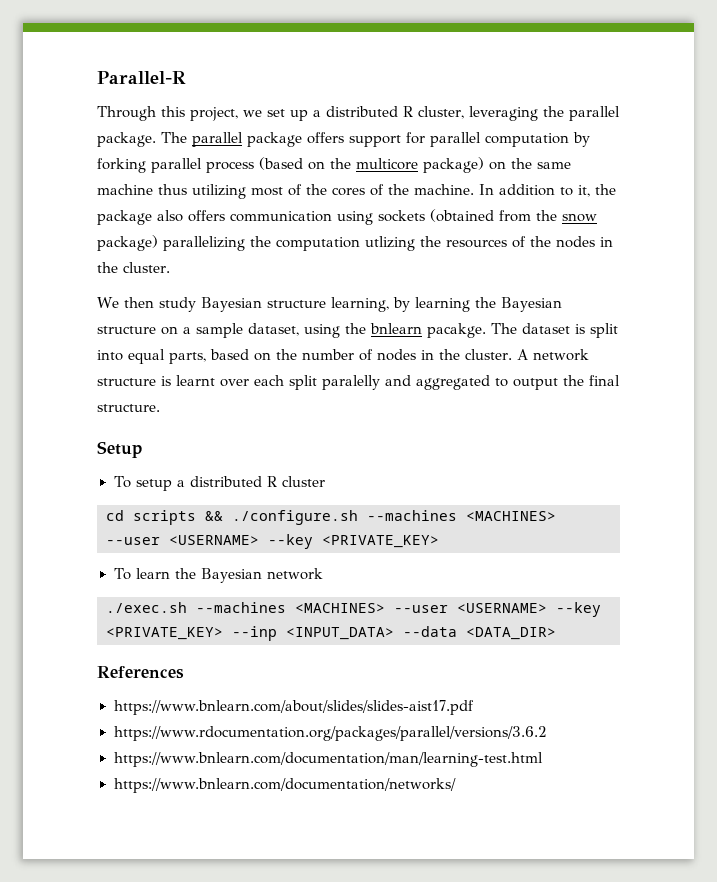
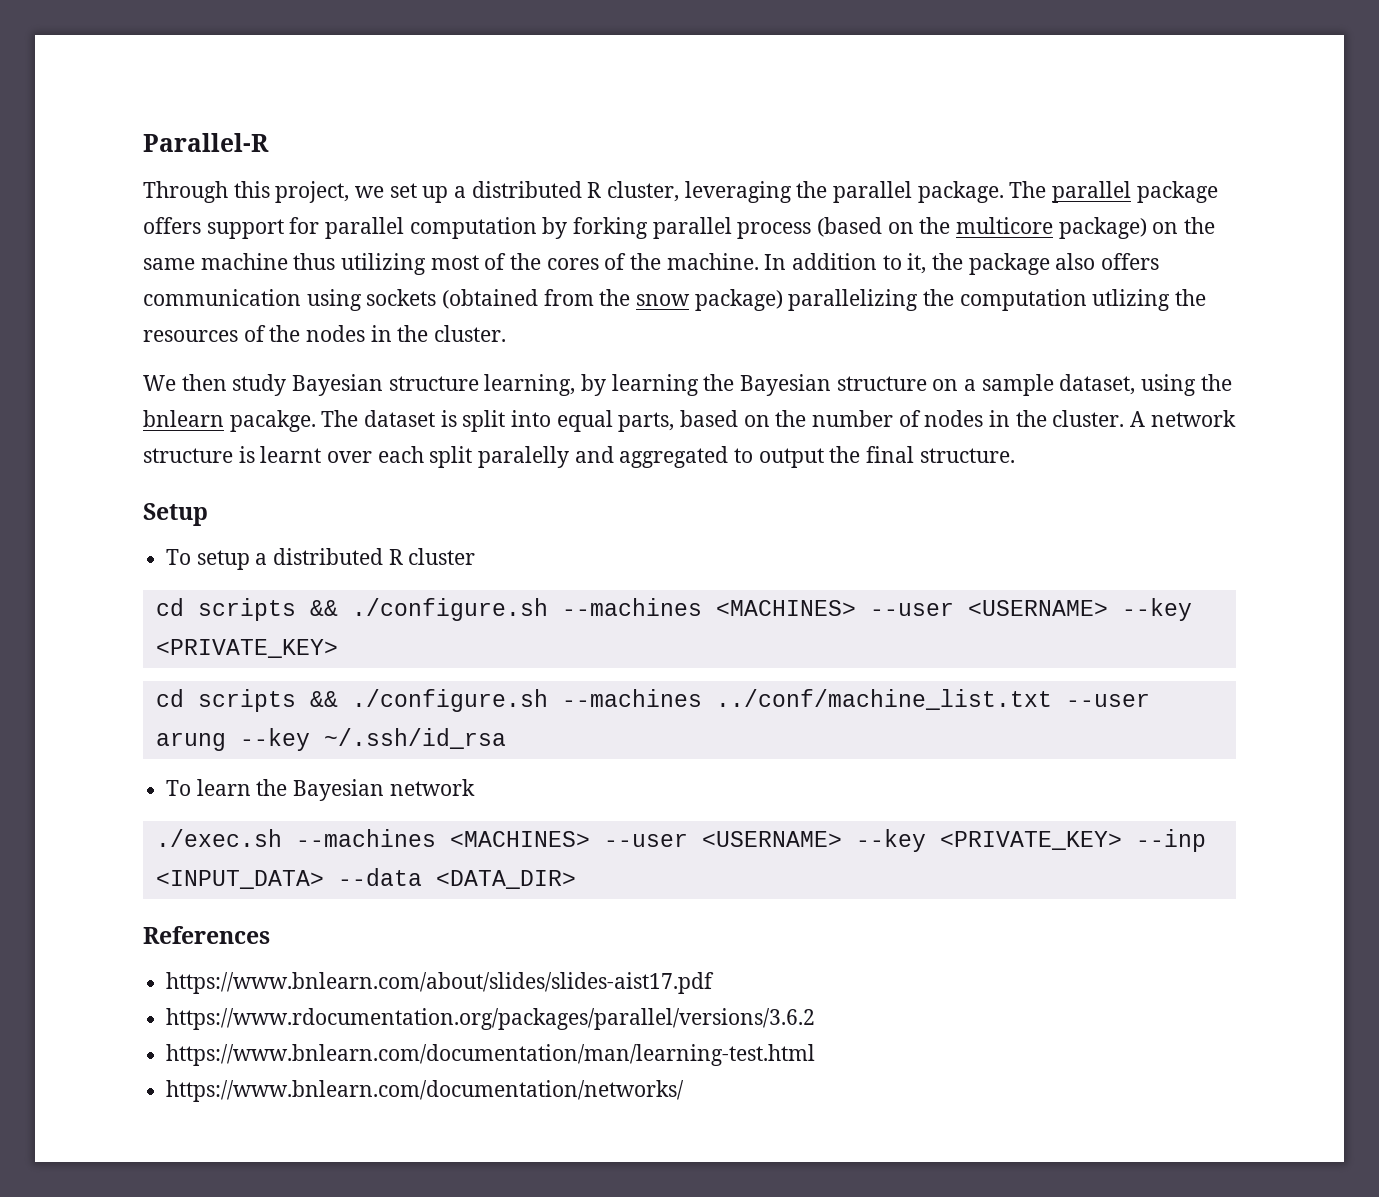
+ cd scripts && ./configure.sh --machines ../conf/machine_list.txt --user arung --key ~/.ssh/id_rsa

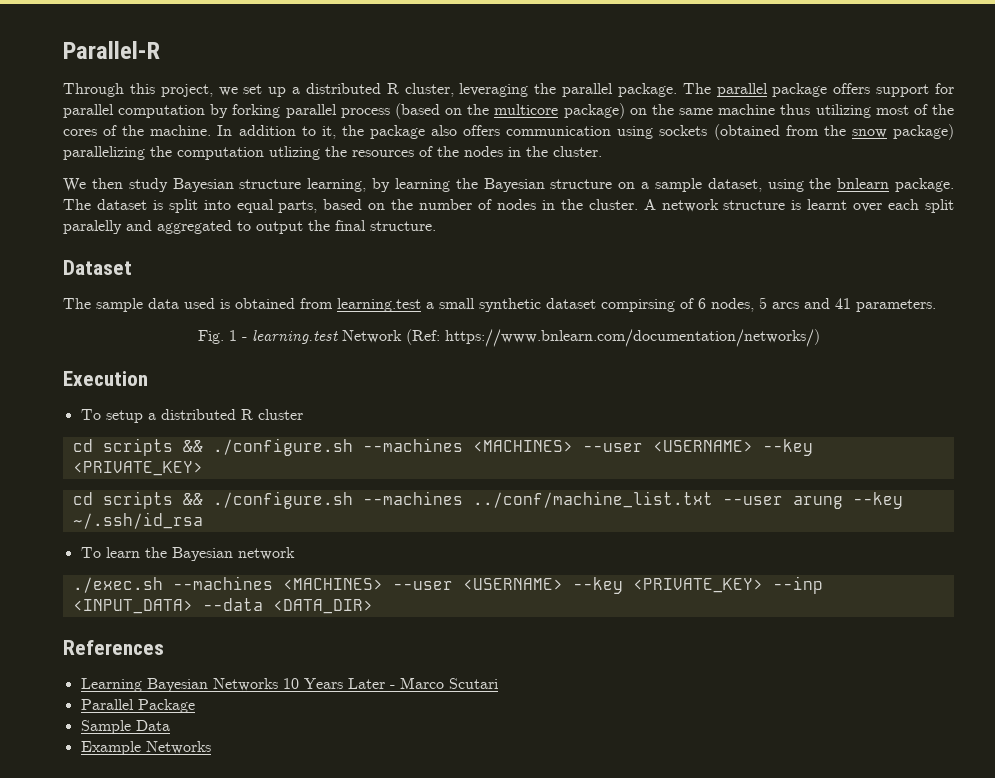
- We then study Bayesian structure learning, by learning the Bayesian structure on a sample dataset, using the bnlearn pacakge.
+ We then study Bayesian structure learning, by learning the Bayesian structure on a sample dataset, using the bnlearn package.
- Setup
+ Dataset
+ The sample data used is obtained from learning.test a small synthetic dataset compirsing of 6 nodes, 5 arcs and 41 parameters.
+ Fig. 1 - learning.test Network (Ref: https://www.bnlearn.com/documentation/networks/)
+ Execution
- https://www.bnlearn.com/about/slides/slides-aist17.pdf
- https://www.rdocumentation.org/packages/parallel/versions/3.6.2
- https://www.bnlearn.com/documentation/man/learning-test.html
- https://www.bnlearn.com/documentation/networks/
+ Learning Bayesian Networks 10 Years Later - Marco Scutari
+ Parallel Package
+ Sample Data
+ Example Networks

